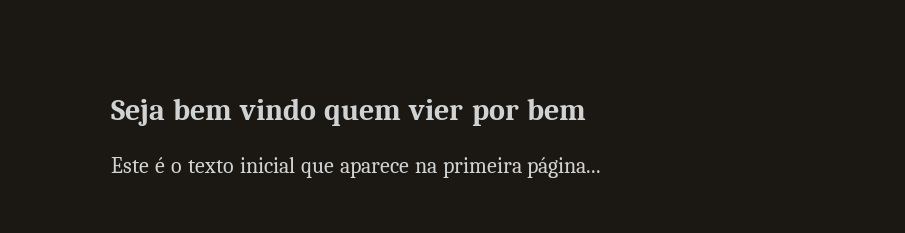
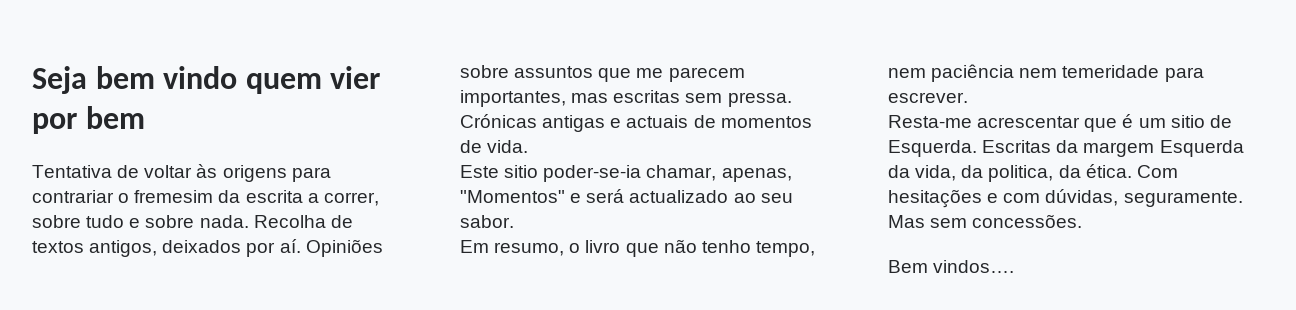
- Este é o texto inicial que aparece na primeira página...
+ Tentativa de voltar às origens para contrariar o fremesim da escrita a correr, sobre tudo e sobre nada. Recolha de textos antigos, deixados por aí. Opiniões sobre assuntos que me parecem importantes, mas escritas sem pressa. Crónicas antigas e actuais de momentos de vida.
+ Este sitio poder-se-ia chamar, apenas, "Momentos" e será actualizado ao seu sabor.
+ Em resumo, o livro que não tenho tempo, nem paciência nem temeridade para escrever.
+ Resta-me acrescentar que é um sitio de Esquerda. Escritas da margem Esquerda da vida, da politica, da ética. Com hesitações e com dúvidas, seguramente. Mas sem concessões.
+ Bem vindos….

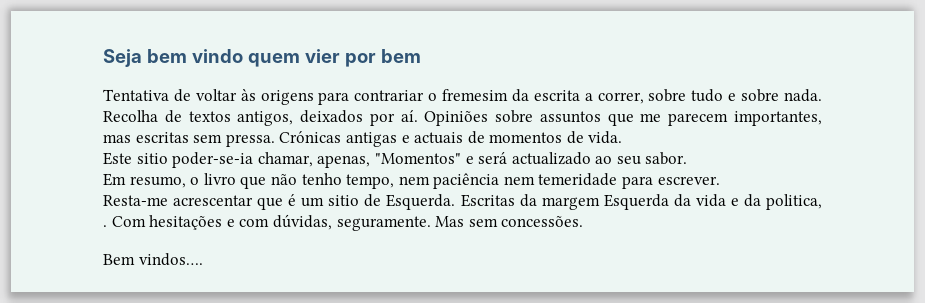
- Escritas da margem Esquerda da vida, da politica, da ética.
+ Escritas da margem Esquerda da vida e da politica, .

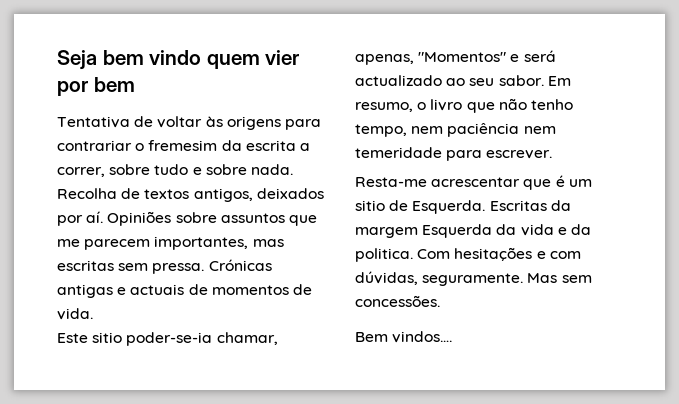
- Este sitio poder-se-ia chamar, apenas, "Momentos" e será actualizado ao seu sabor.
- Em resumo, o livro que não tenho tempo, nem paciência nem temeridade para escrever.
+ Este sitio poder-se-ia chamar, apenas, "Momentos" e será actualizado ao seu sabor. Em resumo, o livro que não tenho tempo, nem paciência nem temeridade para escrever.
- Escritas da margem Esquerda da vida e da politica, .
+ Escritas da margem Esquerda da vida e da politica.

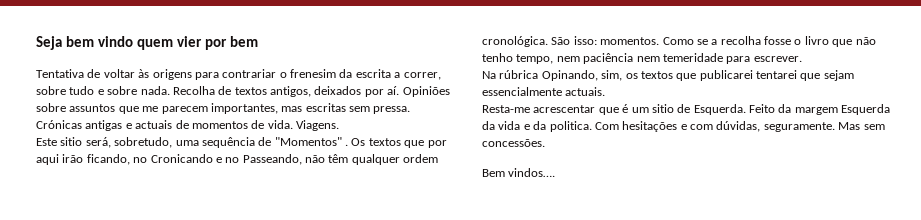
- Tentativa de voltar às origens para contrariar o fremesim da escrita a correr, sobre tudo e sobre nada.
+ Tentativa de voltar às origens para contrariar o frenesim da escrita a correr, sobre tudo e sobre nada.
+ Viagens.
- Este sitio poder-se-ia chamar, apenas, "Momentos" e será actualizado ao seu sabor. Em resumo, o livro que não tenho tempo, nem paciência nem temeridade para escrever.
+ Este sitio será, sobretudo, uma sequência de "Momentos" . Os textos que por aqui irão ficando, no Cronicando e no Passeando, não têm qualquer ordem cronológica. São isso: momentos. Como se a recolha fosse o livro que não tenho tempo, nem paciência nem temeridade para escrever.
+ Na rúbrica Opinando, sim, os textos que publicarei tentarei que sejam essencialmente actuais.
- Escritas da margem Esquerda da vida e da politica.
+ Feito da margem Esquerda da vida e da politica.

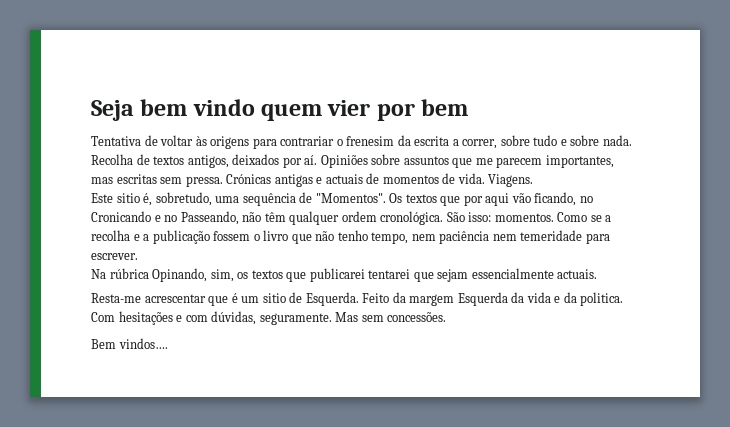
- Este sitio será, sobretudo, uma sequência de "Momentos" .
+ Este sitio é, sobretudo, uma sequência de "Momentos".
- Os textos que por aqui irão ficando, no Cronicando e no Passeando, não têm qualquer ordem cronológica.
+ Os textos que por aqui vão ficando, no Cronicando e no Passeando, não têm qualquer ordem cronológica.
- Como se a recolha fosse o livro que não tenho tempo, nem paciência nem temeridade para escrever.
+ Como se a recolha e a publicação fossem o livro que não tenho tempo, nem paciência nem temeridade para escrever.

